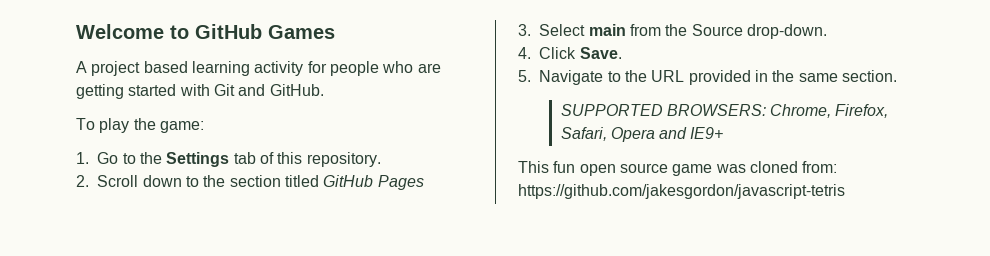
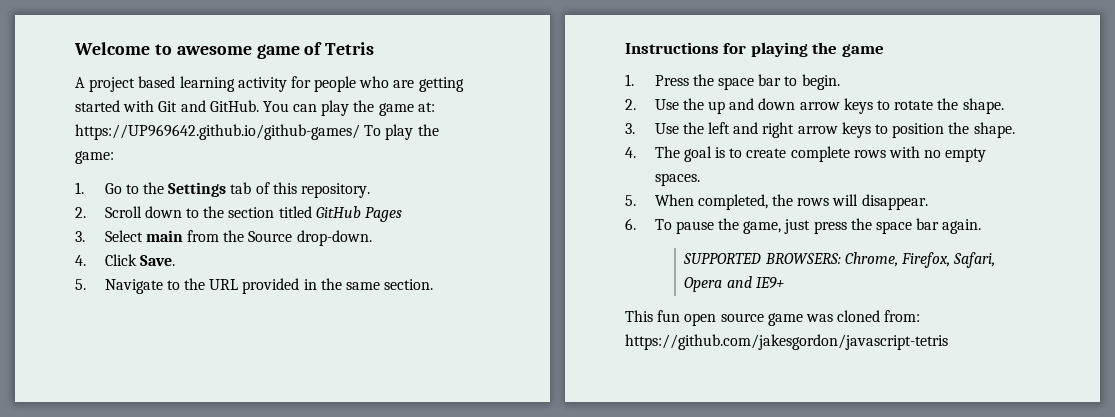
- Welcome to GitHub Games
+ Welcome to awesome game of Tetris
- A project based learning activity for people who are getting started with Git and GitHub.
- To play the game:
+ A project based learning activity for people who are getting started with Git and GitHub. You can play the game at: https://UP969642.github.io/github-games/ To play the game:
+ Instructions for playing the game
+ 1. Press the space bar to begin.
+ 2. Use the up and down arrow keys to rotate the shape.
+ 3. Use the left and right arrow keys to position the shape.
+ 4. The goal is to create complete rows with no empty spaces.
+ 5. When completed, the rows will disappear.
+ 6. To pause the game, just press the space bar again.

